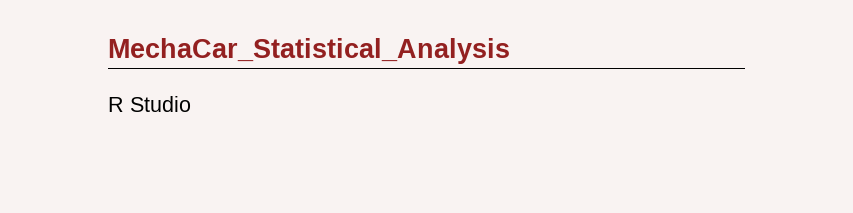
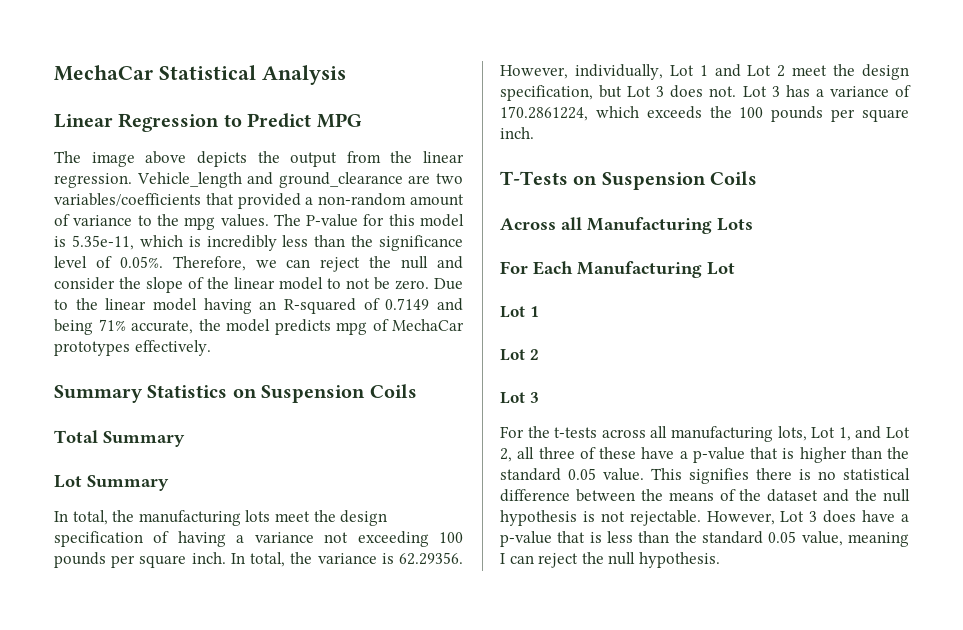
- MechaCar_Statistical_Analysis
- R Studio
+ MechaCar Statistical Analysis
+ Linear Regression to Predict MPG
+ The image above depicts the output from the linear regression. Vehicle_length and ground_clearance are two variables/coefficients that provided a non-random amount of variance to the mpg values. The P-value for this model is 5.35e-11, which is incredibly less than the significance level of 0.05%. Therefore, we can reject the null and consider the slope of the linear model to not be zero. Due to the linear model having an R-squared of 0.7149 and being 71% accurate, the model predicts mpg of MechaCar prototypes effectively.
+ Summary Statistics on Suspension Coils
+ Total Summary
+ Lot Summary
+ In total, the manufacturing lots meet the design specification of having a variance not exceeding 100 pounds per square inch. In total, the variance is 62.29356. However, individually, Lot 1 and Lot 2 meet the design specification, but Lot 3 does not. Lot 3 has a variance of 170.2861224, which exceeds the 100 pounds per square inch.
+ T-Tests on Suspension Coils
+ Across all Manufacturing Lots
+ For Each Manufacturing Lot
+ Lot 1
+ Lot 2
+ Lot 3
+ For the t-tests across all manufacturing lots, Lot 1, and Lot 2, all three of these have a p-value that is higher than the standard 0.05 value. This signifies there is no statistical difference between the means of the dataset and the null hypothesis is not rejectable. However, Lot 3 does have a p-value that is less than the standard 0.05 value, meaning I can reject the null hypothesis.

